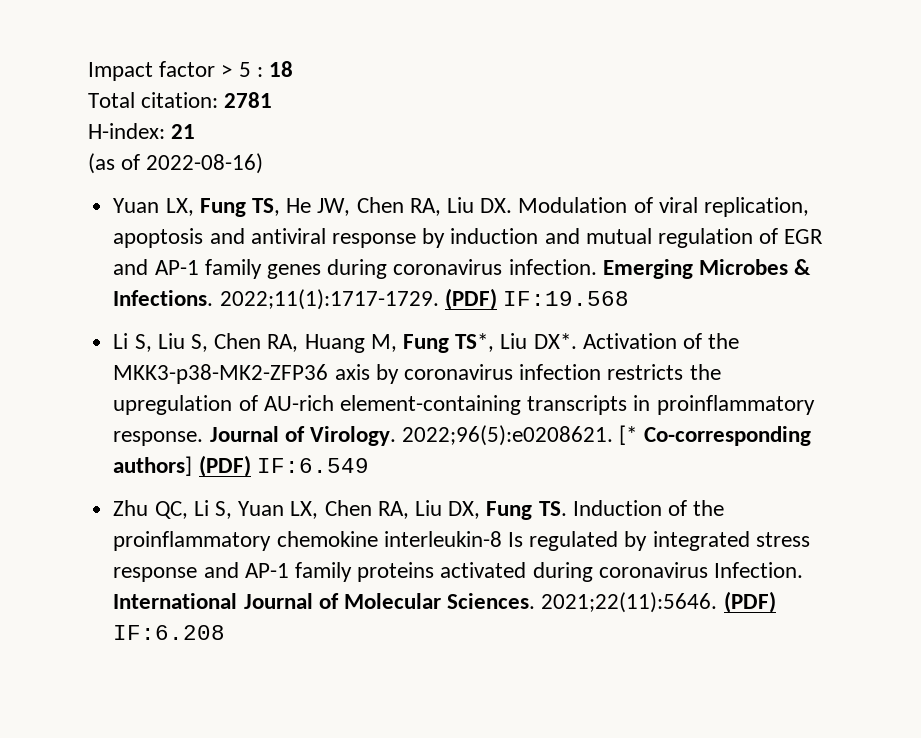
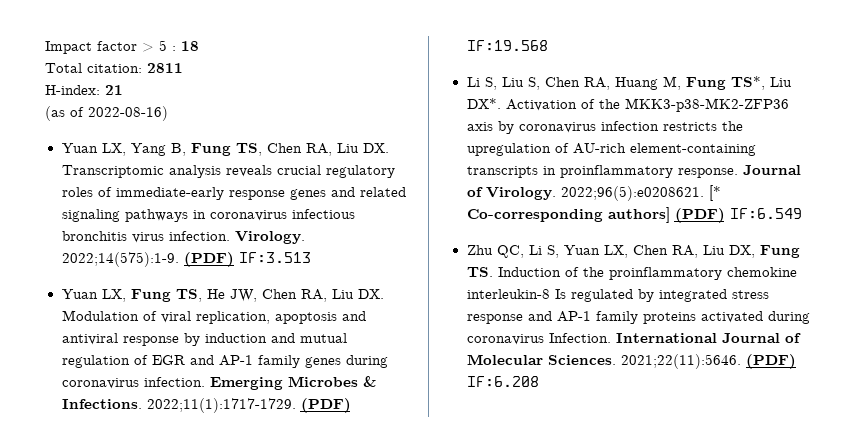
- Total citation: 2781
+ Total citation: 2811
+ Yuan LX, Yang B, Fung TS, Chen RA, Liu DX. Transcriptomic analysis reveals crucial regulatory roles of immediate-early response genes and related signaling pathways in coronavirus infectious bronchitis virus infection. Virology. 2022;14(575):1-9. (PDF) IF:3.513

